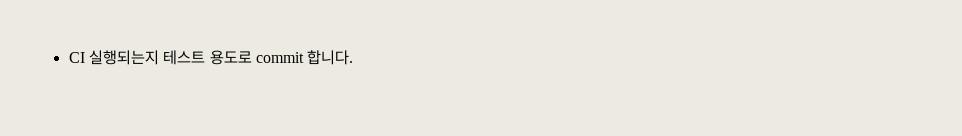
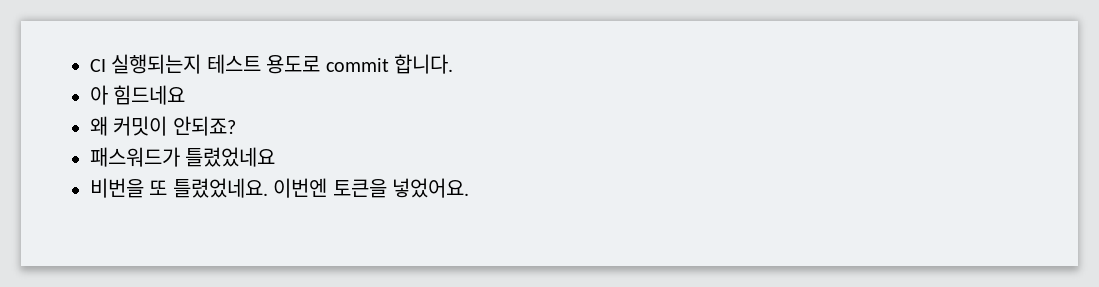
+ 아 힘드네요
+ 왜 커밋이 안되죠?
+ 패스워드가 틀렸었네요
+ 비번을 또 틀렸었네요. 이번엔 토큰을 넣었어요.

